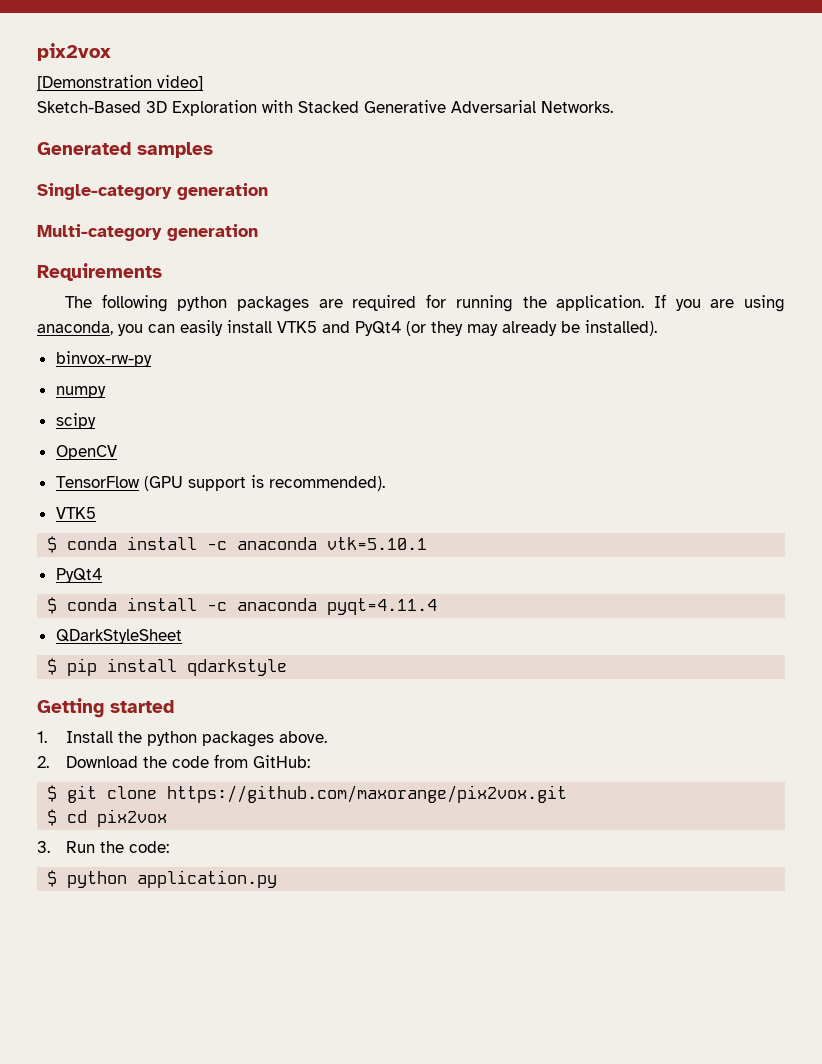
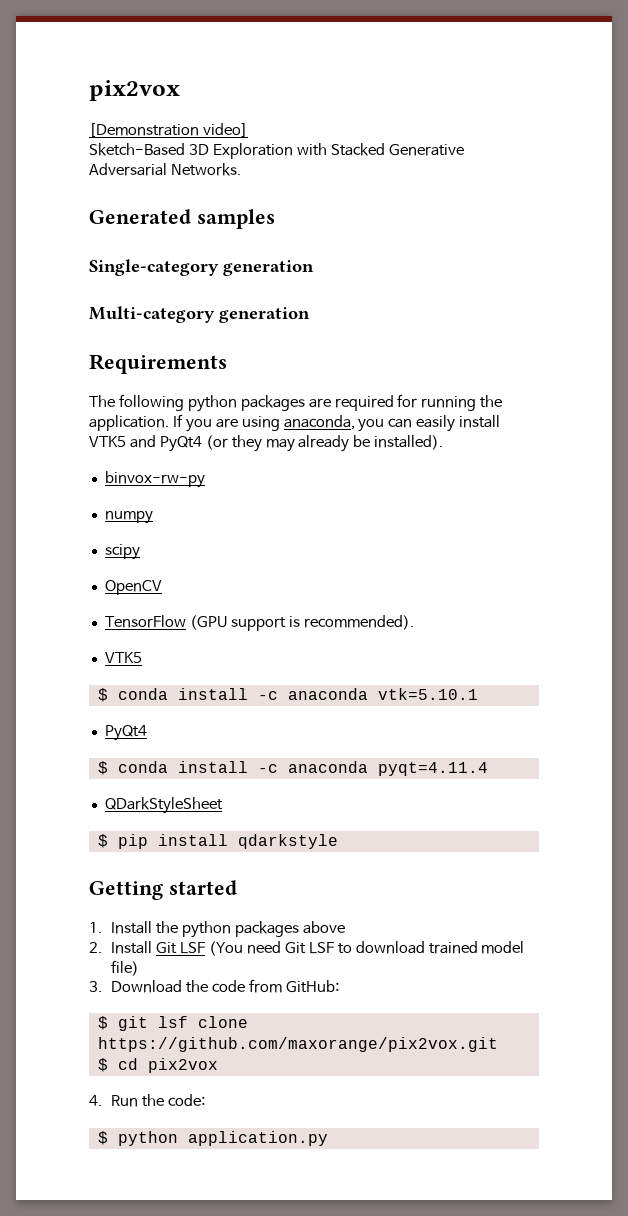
- 1. Install the python packages above.
- 2. Download the code from GitHub:
+ 1. Install the python packages above
+ 2. Install Git LSF (You need Git LSF to download trained model file)
+ 3. Download the code from GitHub:
- $ git clone https://github.com/maxorange/pix2vox.git
+ $ git lsf clone https://github.com/maxorange/pix2vox.git
- 3. Run the code:
+ 4. Run the code:

